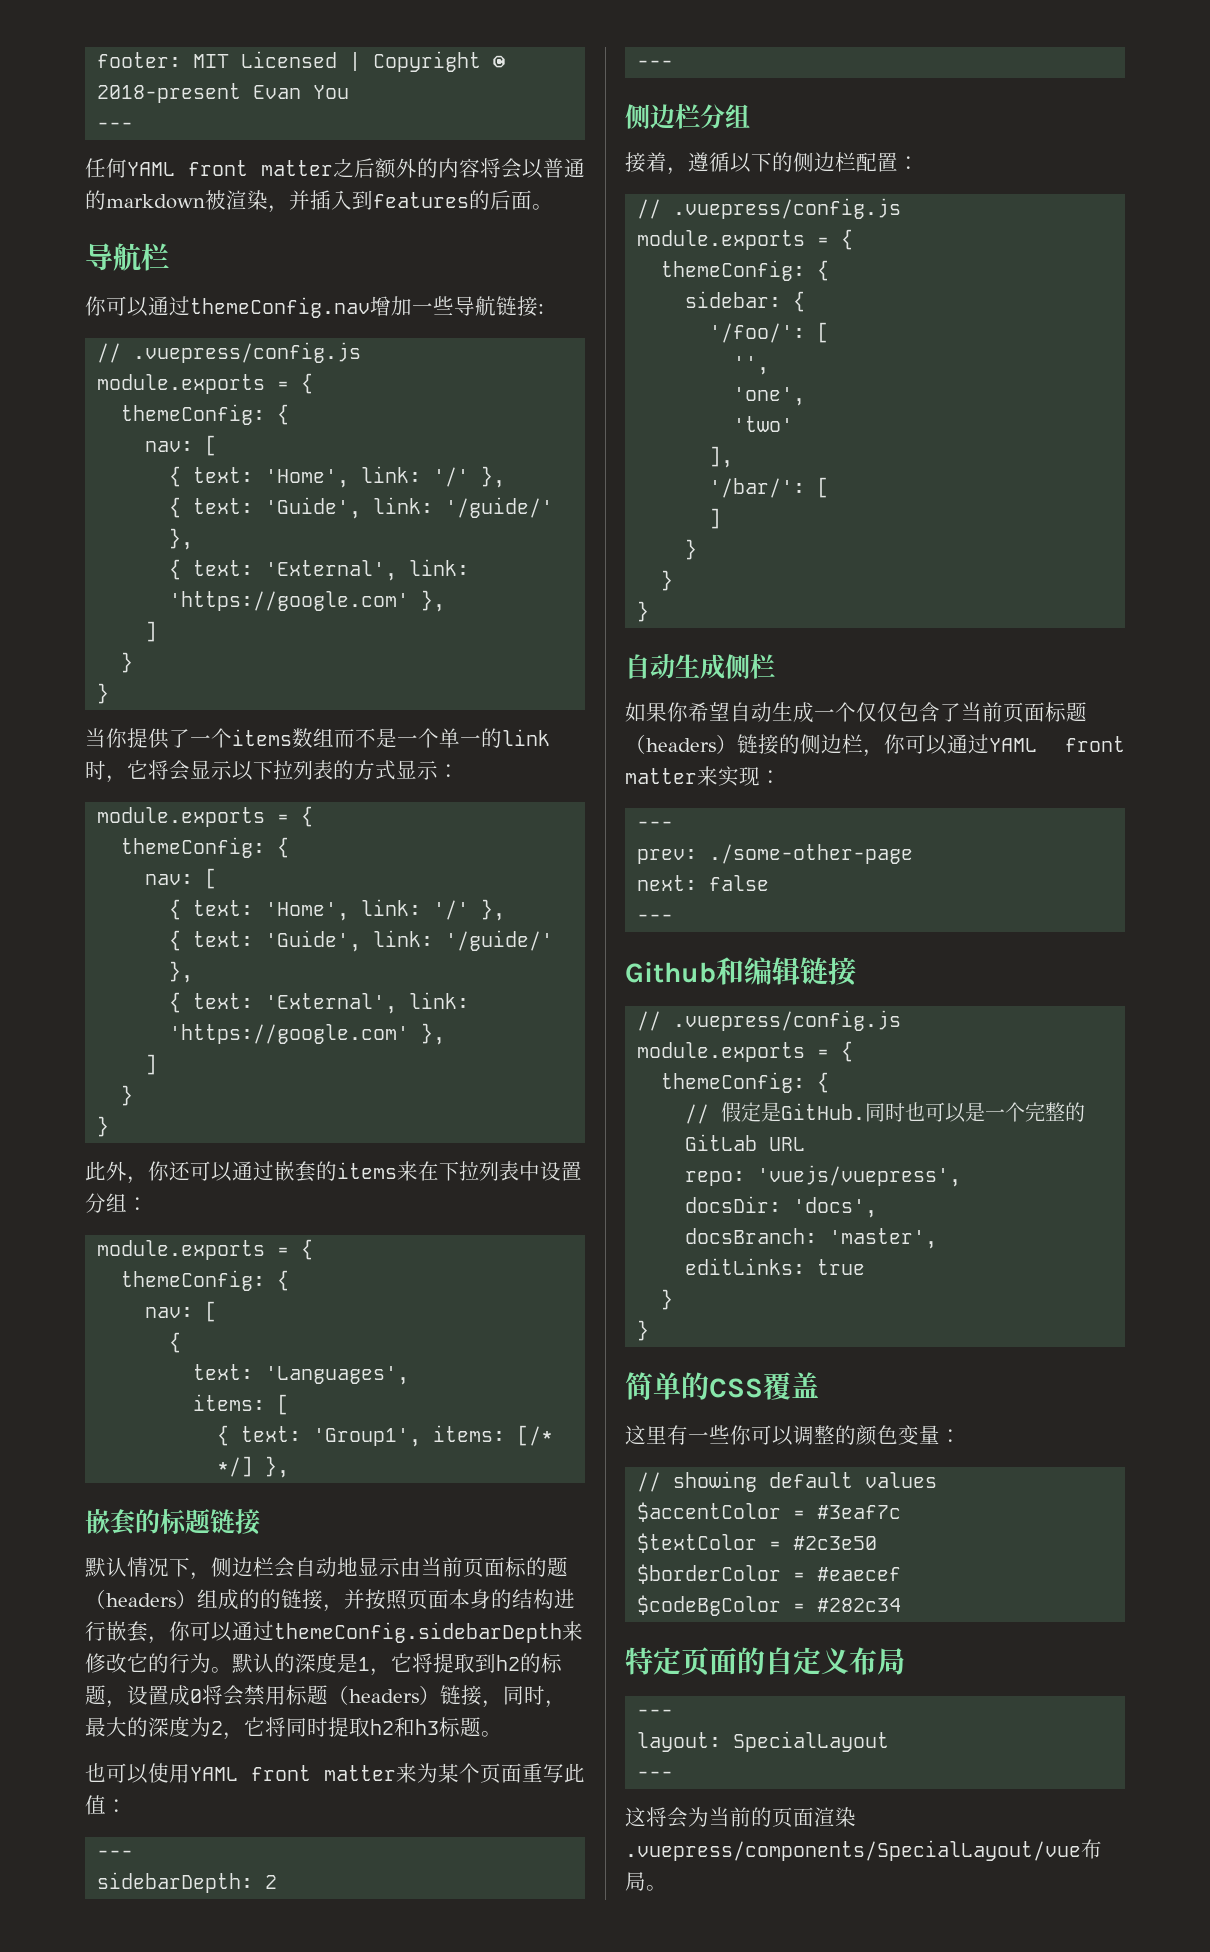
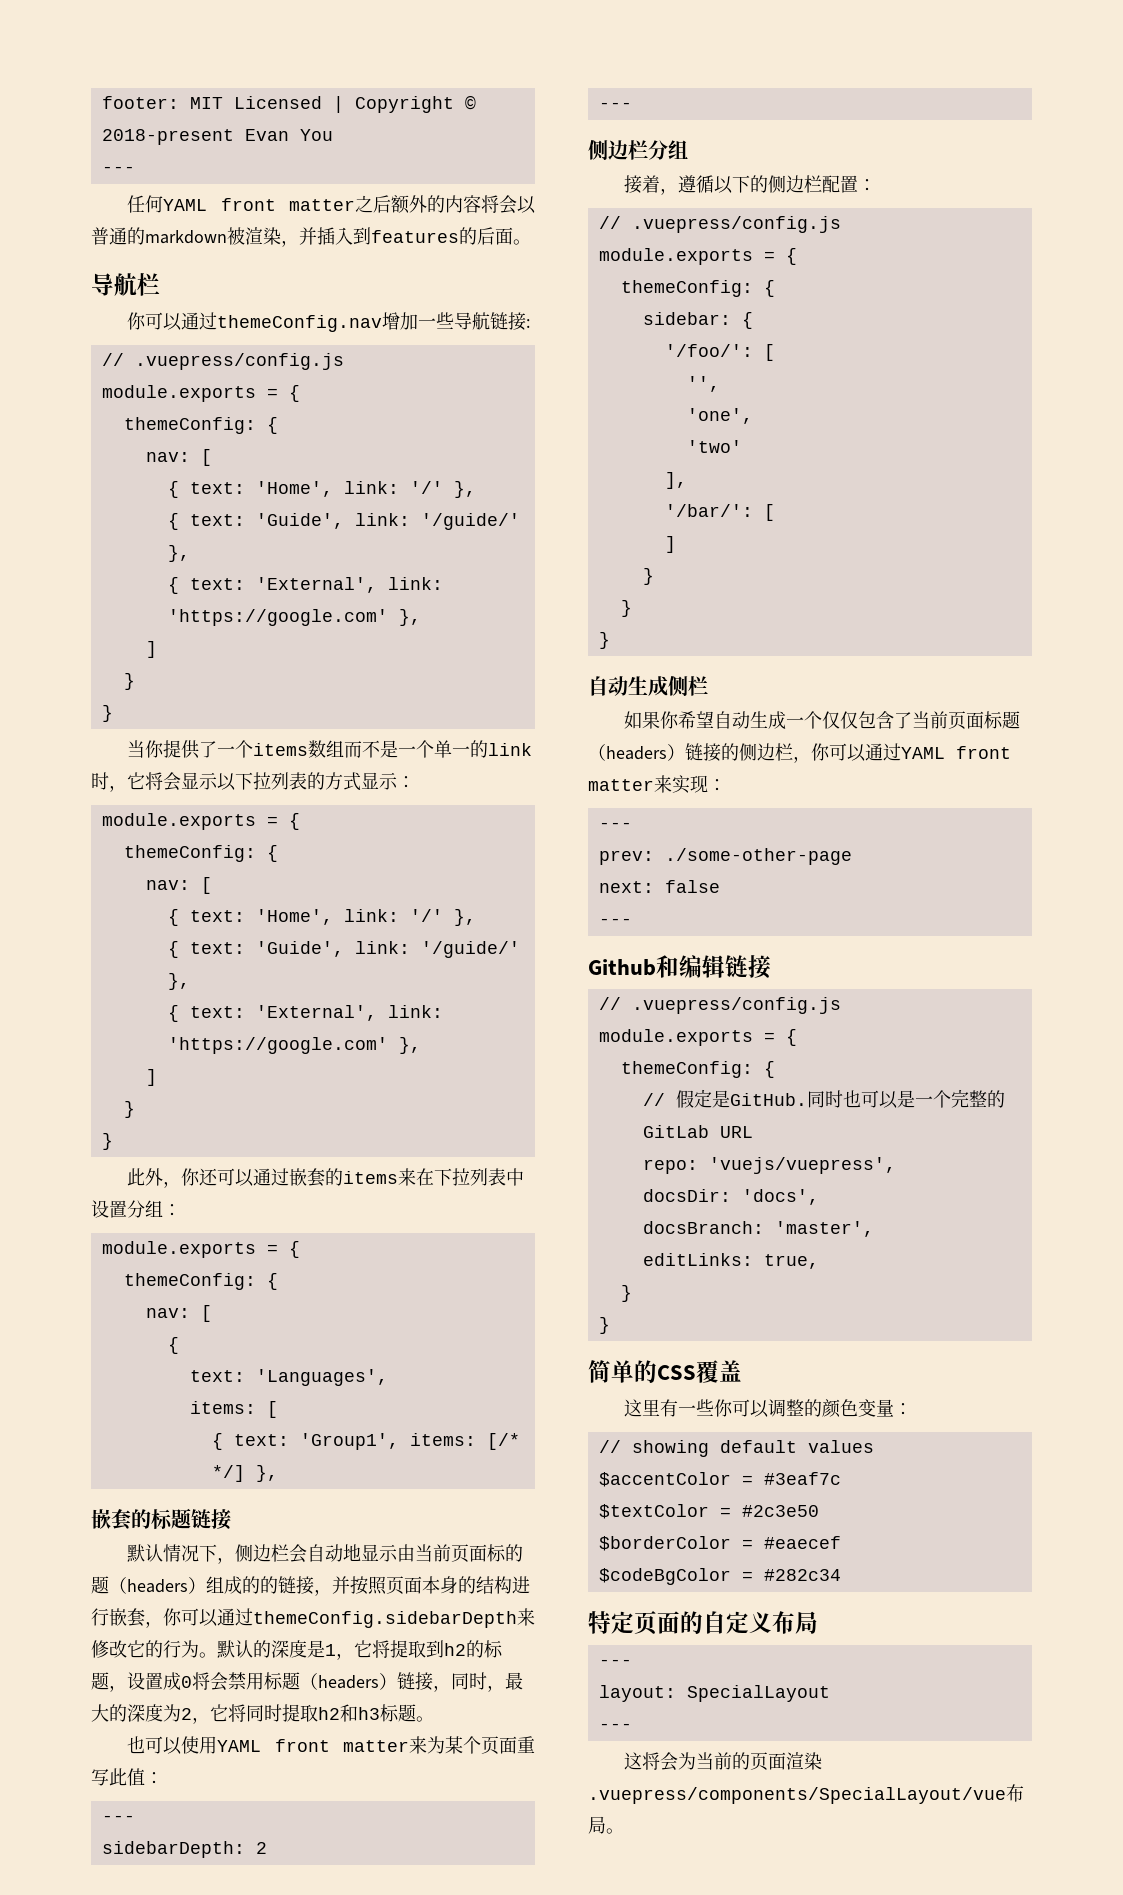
- editLinks: true
+ editLinks: true,

